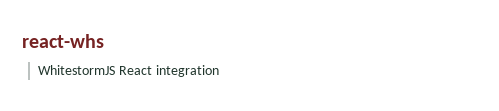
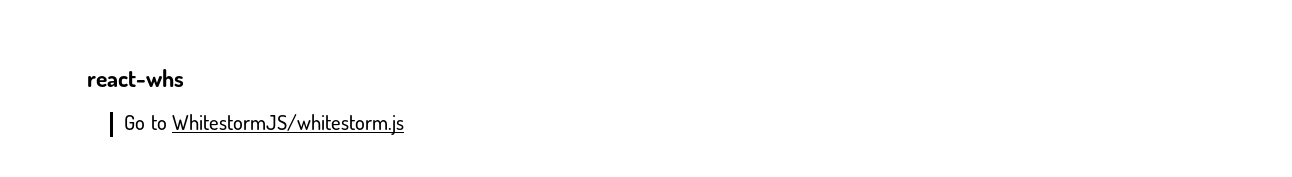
- WhitestormJS React integration
+ Go to WhitestormJS/whitestorm.js

